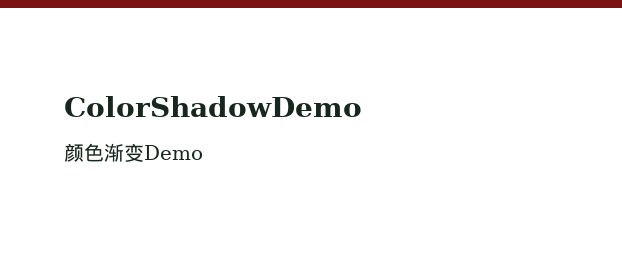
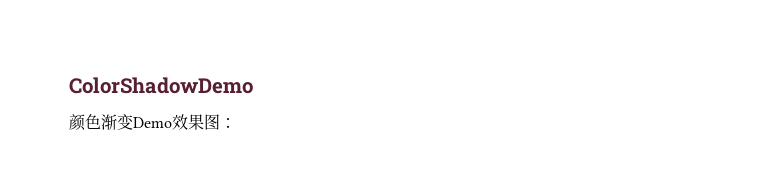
- 颜色渐变Demo
+ 颜色渐变Demo效果图：

